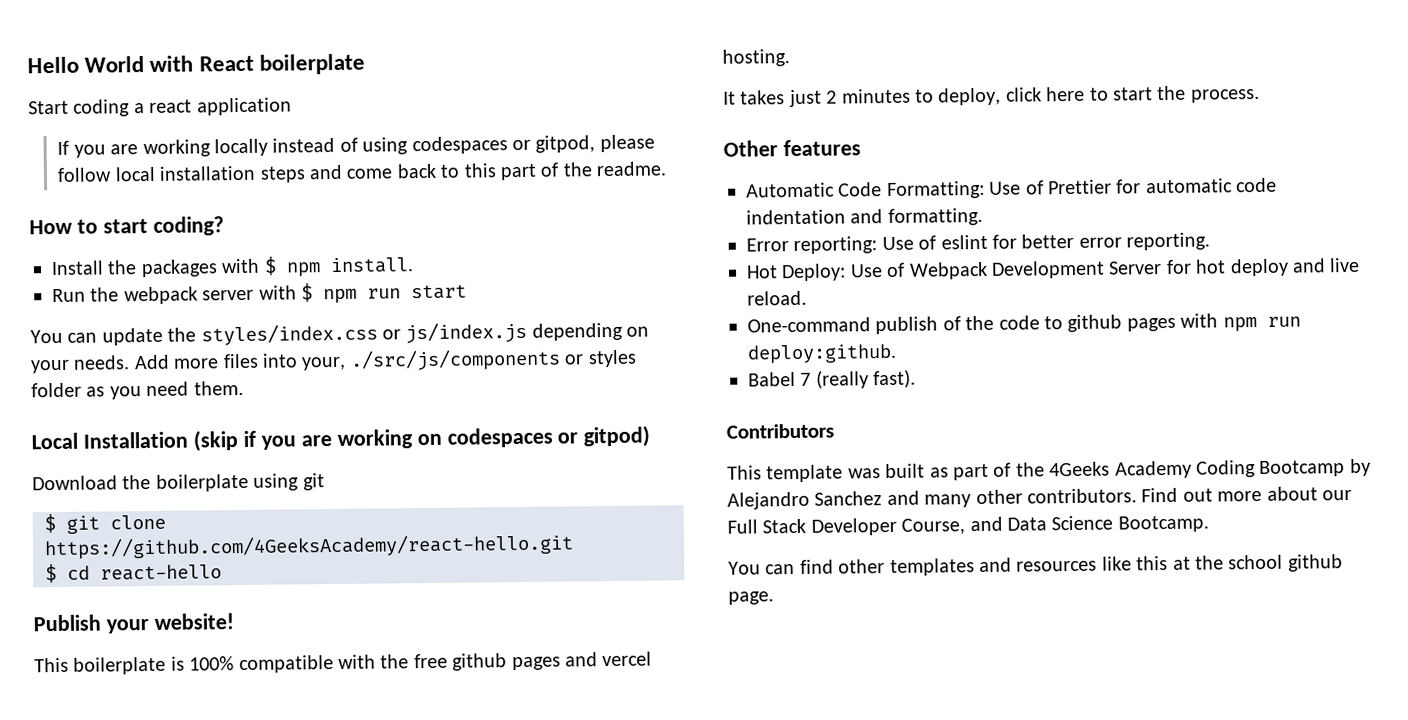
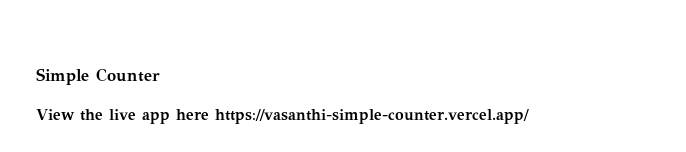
- Hello World with React boilerplate
- Start coding a react application
- If you are working locally instead of using codespaces or gitpod, please follow local installation steps and come back to this part of the readme.
- How to start coding?
- Install the packages with $ npm install.
- Run the webpack server with $ npm run start
- You can update the styles/index.css or js/index.js depending on your needs. Add more files into your, ./src/js/components or styles folder as you need them.
- Local Installation (skip if you are working on codespaces or gitpod)
- Download the boilerplate using git
- $ git clone https://github.com/4GeeksAcademy/react-hello.git
- $ cd react-hello
- Publish your website!
- This boilerplate is 100% compatible with the free github pages and vercel hosting.
- It takes just 2 minutes to deploy, click here to start the process.
- Other features
- Automatic Code Formatting: Use of Prettier for automatic code indentation and formatting.
- Error reporting: Use of eslint for better error reporting.
- Hot Deploy: Use of Webpack Development Server for hot deploy and live reload.
- One-command publish of the code to github pages with npm run deploy:github.
- Babel 7 (really fast).
- Contributors
- This template was built as part of the 4Geeks Academy Coding Bootcamp by Alejandro Sanchez and many other contributors. Find out more about our Full Stack Developer Course, and Data Science Bootcamp.
- You can find other templates and resources like this at the school github page.
+ Simple Counter
+ View the live app here https://vasanthi-simple-counter.vercel.app/

